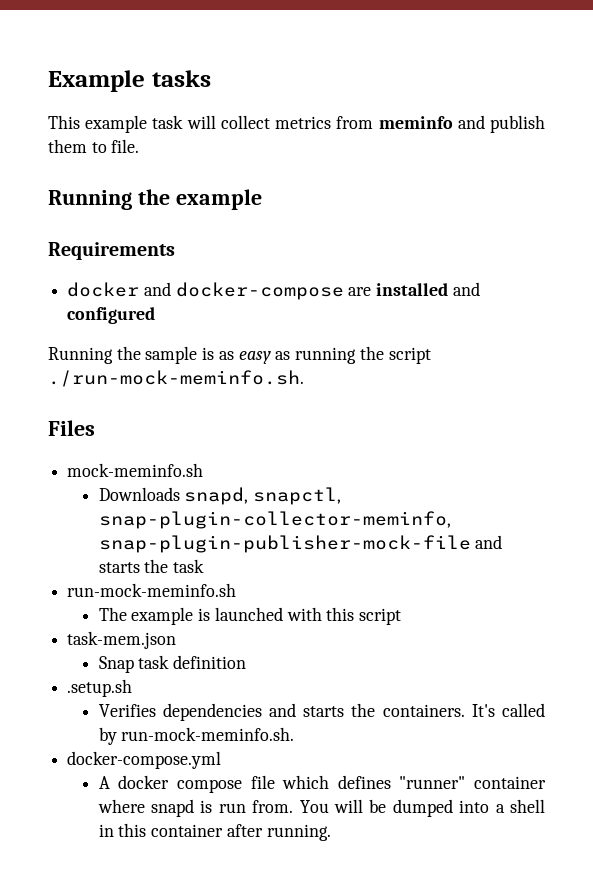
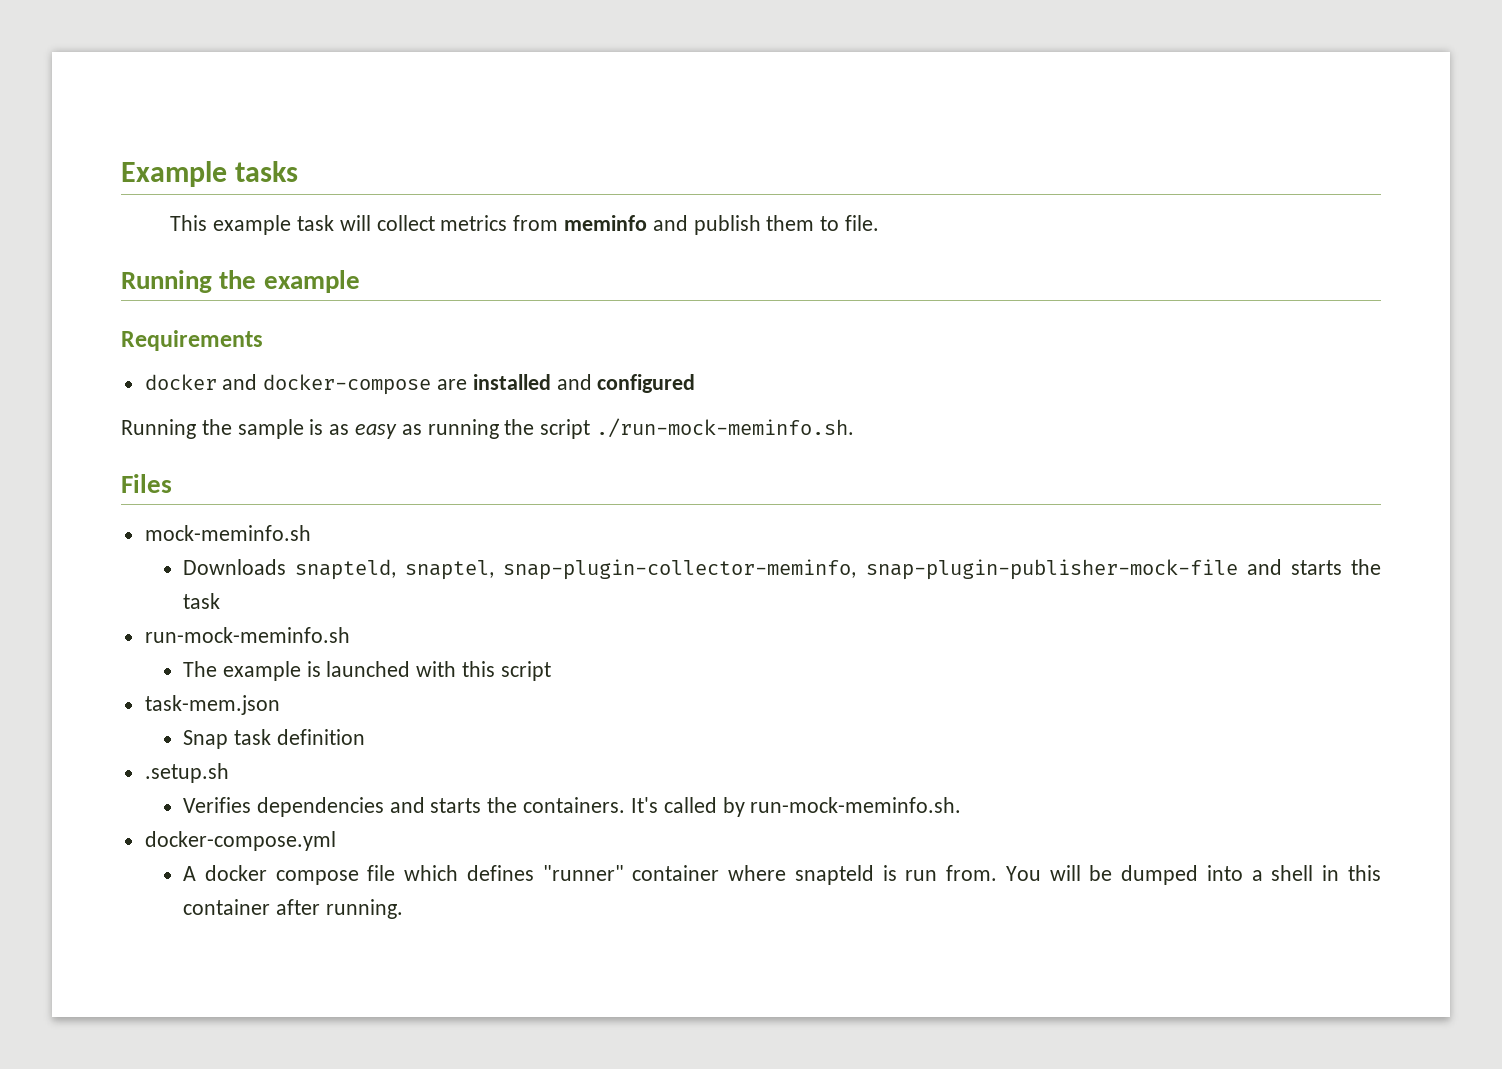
- Downloads snapd, snapctl, snap-plugin-collector-meminfo, snap-plugin-publisher-mock-file and starts the task
+ Downloads snapteld, snaptel, snap-plugin-collector-meminfo, snap-plugin-publisher-mock-file and starts the task
- A docker compose file which defines "runner" container where snapd is run from.
+ A docker compose file which defines "runner" container where snapteld is run from.

